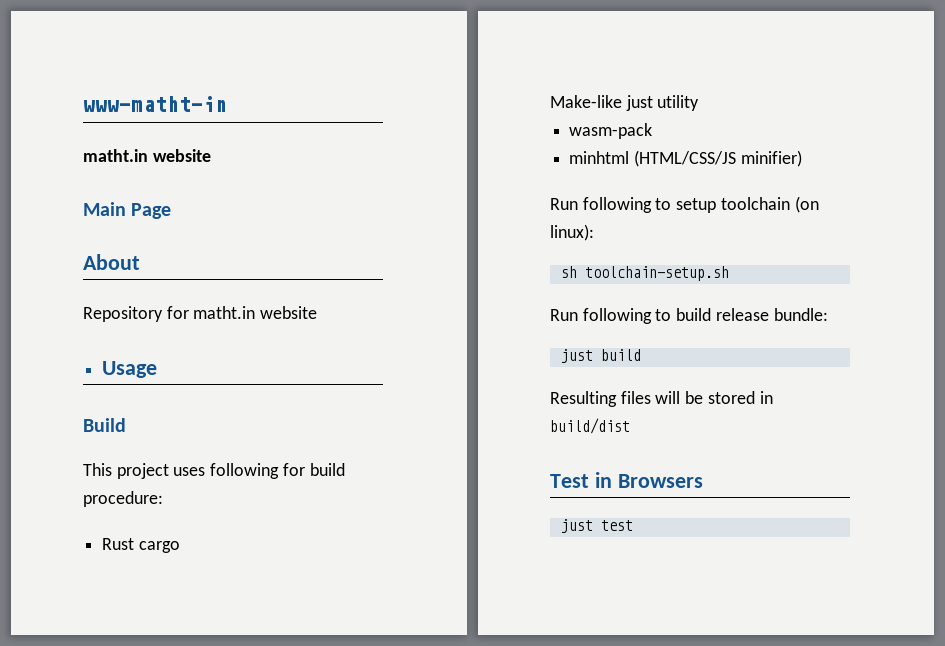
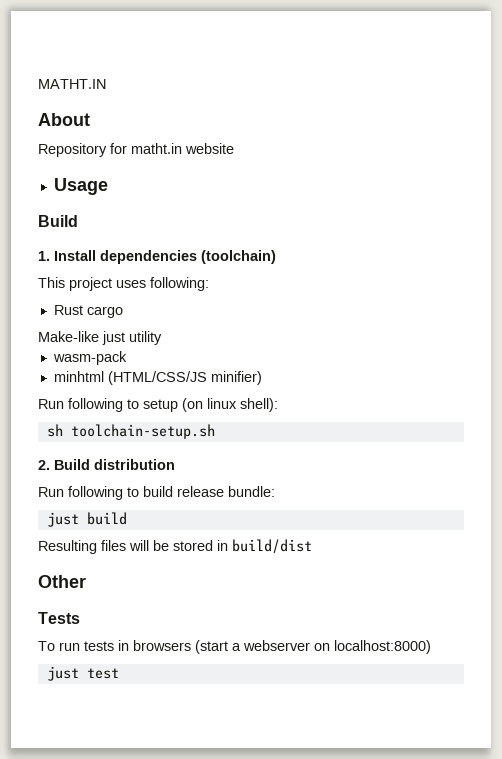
- www-matht-in
- matht.in website
- Main Page
+ MATHT.IN
+ 1. Install dependencies (toolchain)
- This project uses following for build procedure:
+ This project uses following:
- Run following to setup toolchain (on linux):
+ Run following to setup (on linux shell):
+ 2. Build distribution
- Test in Browsers
+ Other
+ Tests
+ To run tests in browsers (start a webserver on localhost:8000)

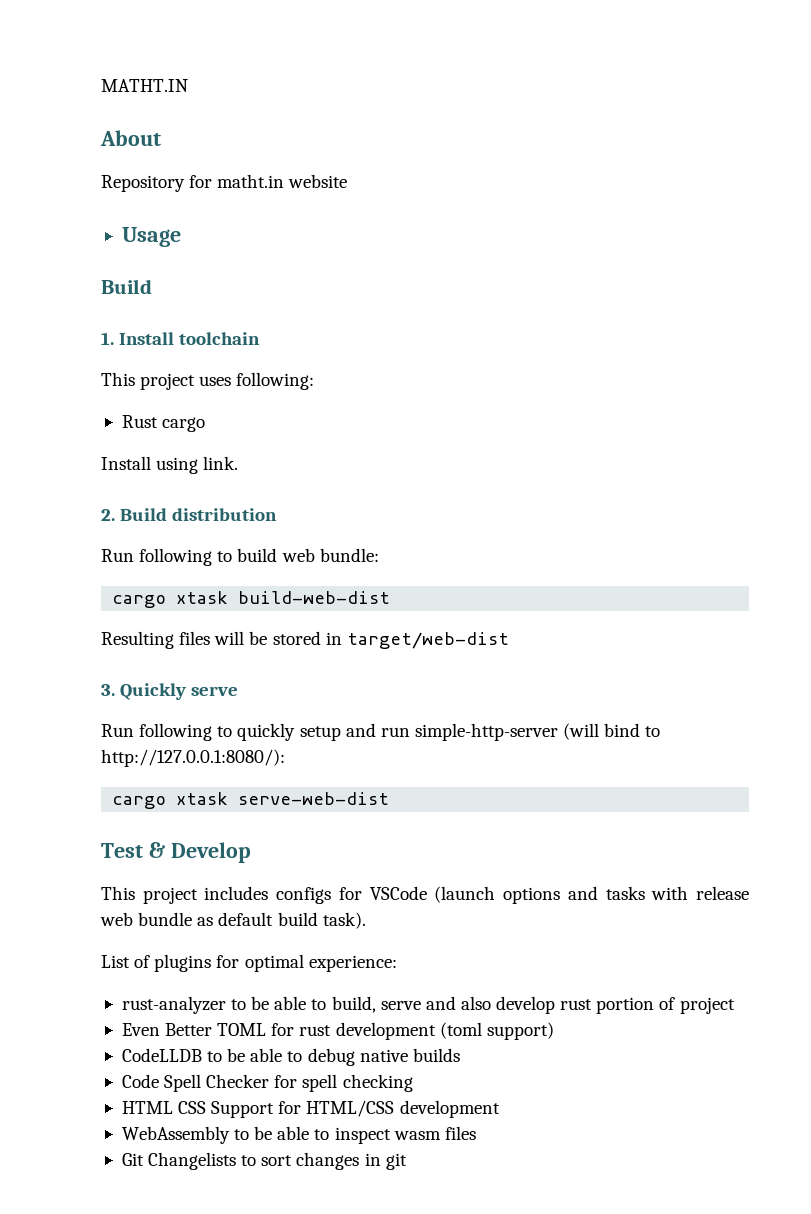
- 1. Install dependencies (toolchain)
+ 1. Install toolchain
- Make-like just utility
- wasm-pack
- minhtml (HTML/CSS/JS minifier)
- Run following to setup (on linux shell):
- sh toolchain-setup.sh
+ Install using link.
- Run following to build release bundle:
+ Run following to build web bundle:
- just build
+ cargo xtask build-web-dist
- Resulting files will be stored in build/dist
- Other
- Tests
- To run tests in browsers (start a webserver on localhost:8000)
- just test
+ Resulting files will be stored in target/web-dist
+ 3. Quickly serve
+ Run following to quickly setup and run simple-http-server (will bind to http://127.0.0.1:8080/):
+ cargo xtask serve-web-dist
+ Test & Develop
+ This project includes configs for VSCode (launch options and tasks with release web bundle as default build task).
+ List of plugins for optimal experience:
+ rust-analyzer to be able to build, serve and also develop rust portion of project
+ Even Better TOML for rust development (toml support)
+ CodeLLDB to be able to debug native builds
+ Code Spell Checker for spell checking
+ HTML CSS Support for HTML/CSS development
+ WebAssembly to be able to inspect wasm files
+ Git Changelists to sort changes in git

